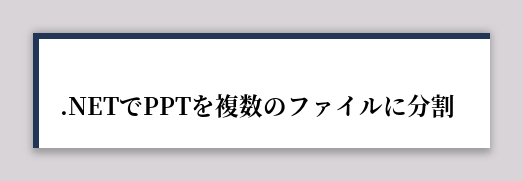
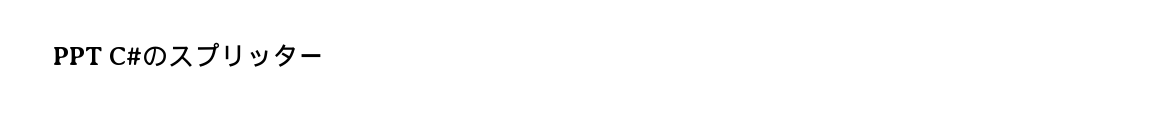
- .NETでPPTを複数のファイルに分割
+ PPT C#のスプリッター

